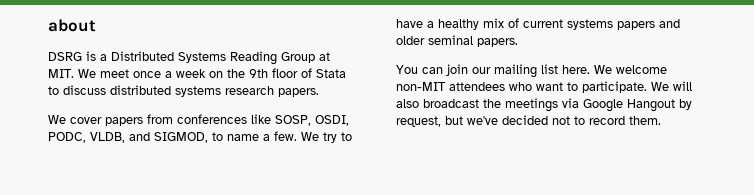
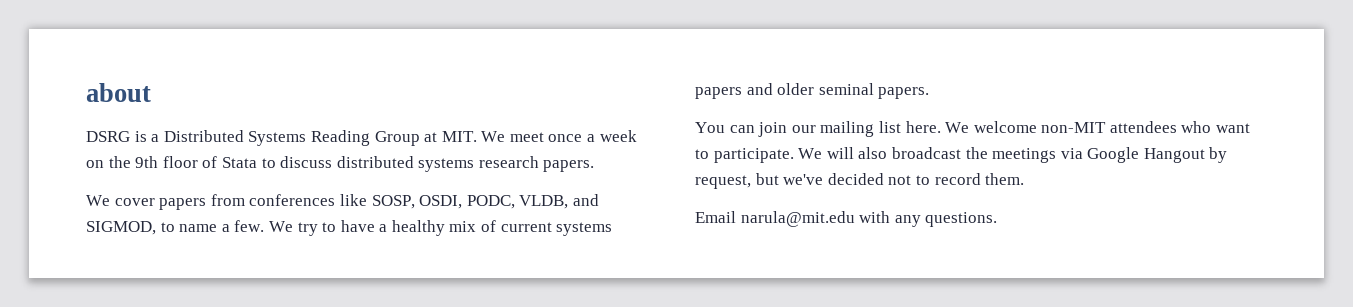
+ Email narula@mit.edu with any questions.

